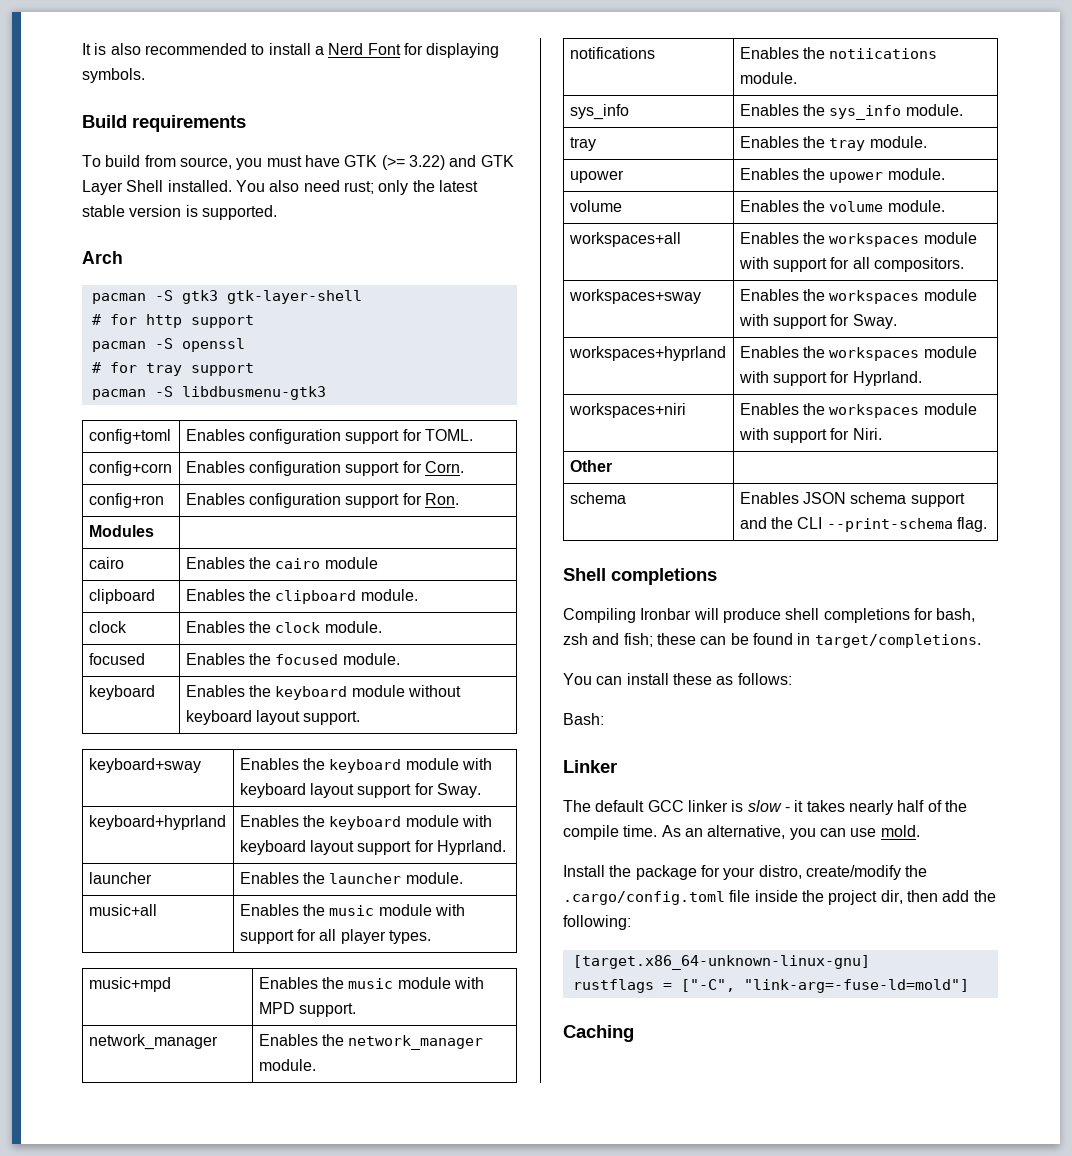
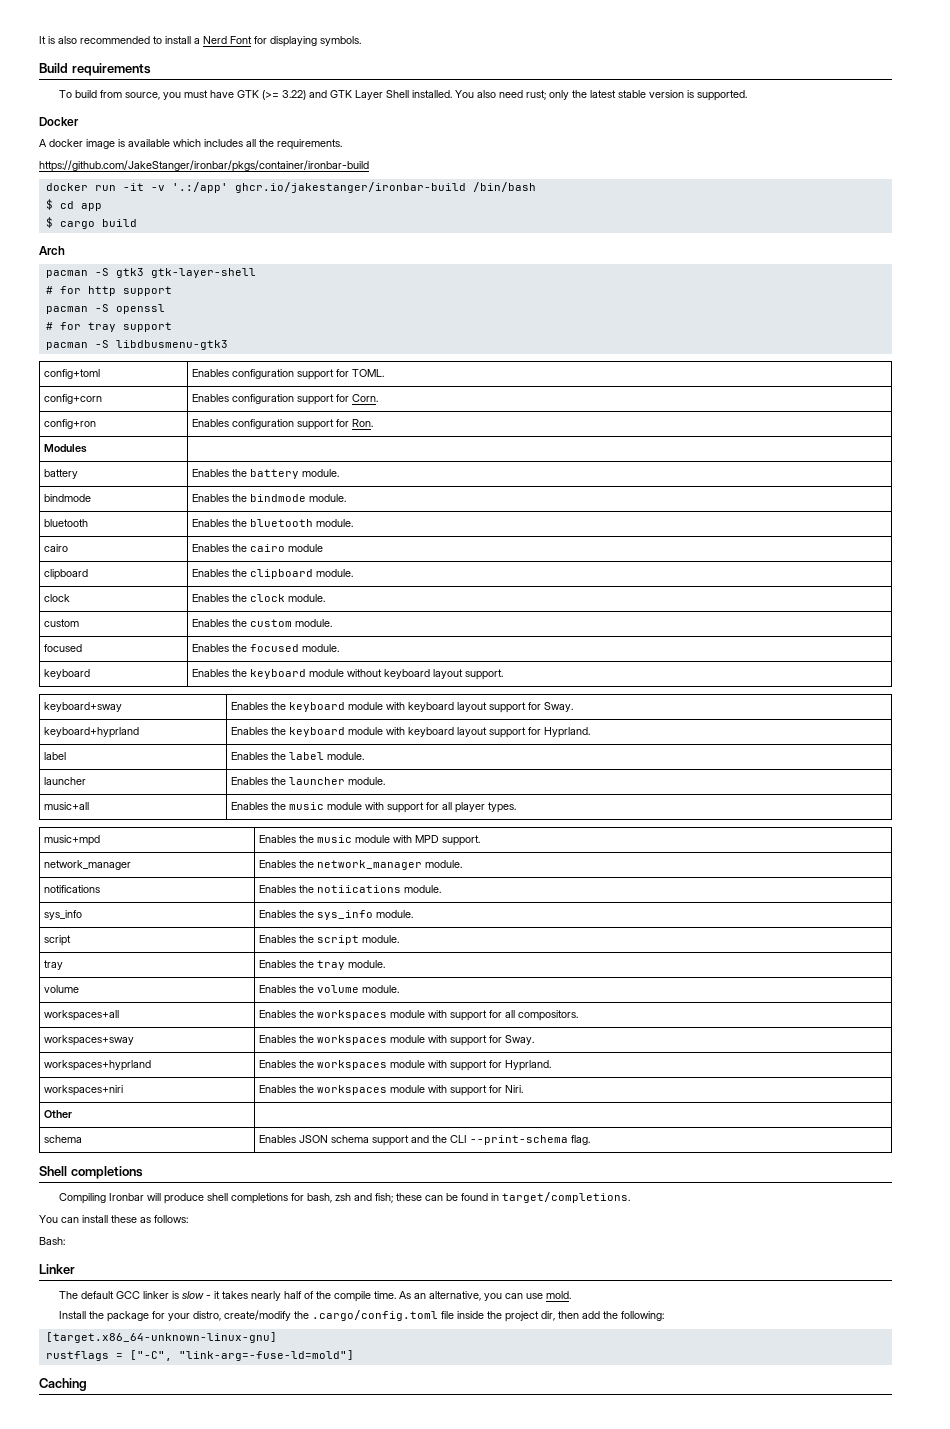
+ Docker
+ A docker image is available which includes all the requirements.
+ https://github.com/JakeStanger/ironbar/pkgs/container/ironbar-build
+ docker run -it -v '.:/app' ghcr.io/jakestanger/ironbar-build /bin/bash
+ $ cd app
+ $ cargo build
+ battery | Enables the battery module.
+ bindmode | Enables the bindmode module.
+ bluetooth | Enables the bluetooth module.
+ custom | Enables the custom module.
+ label | Enables the label module.
+ script | Enables the script module.
- upower | Enables the upower module.

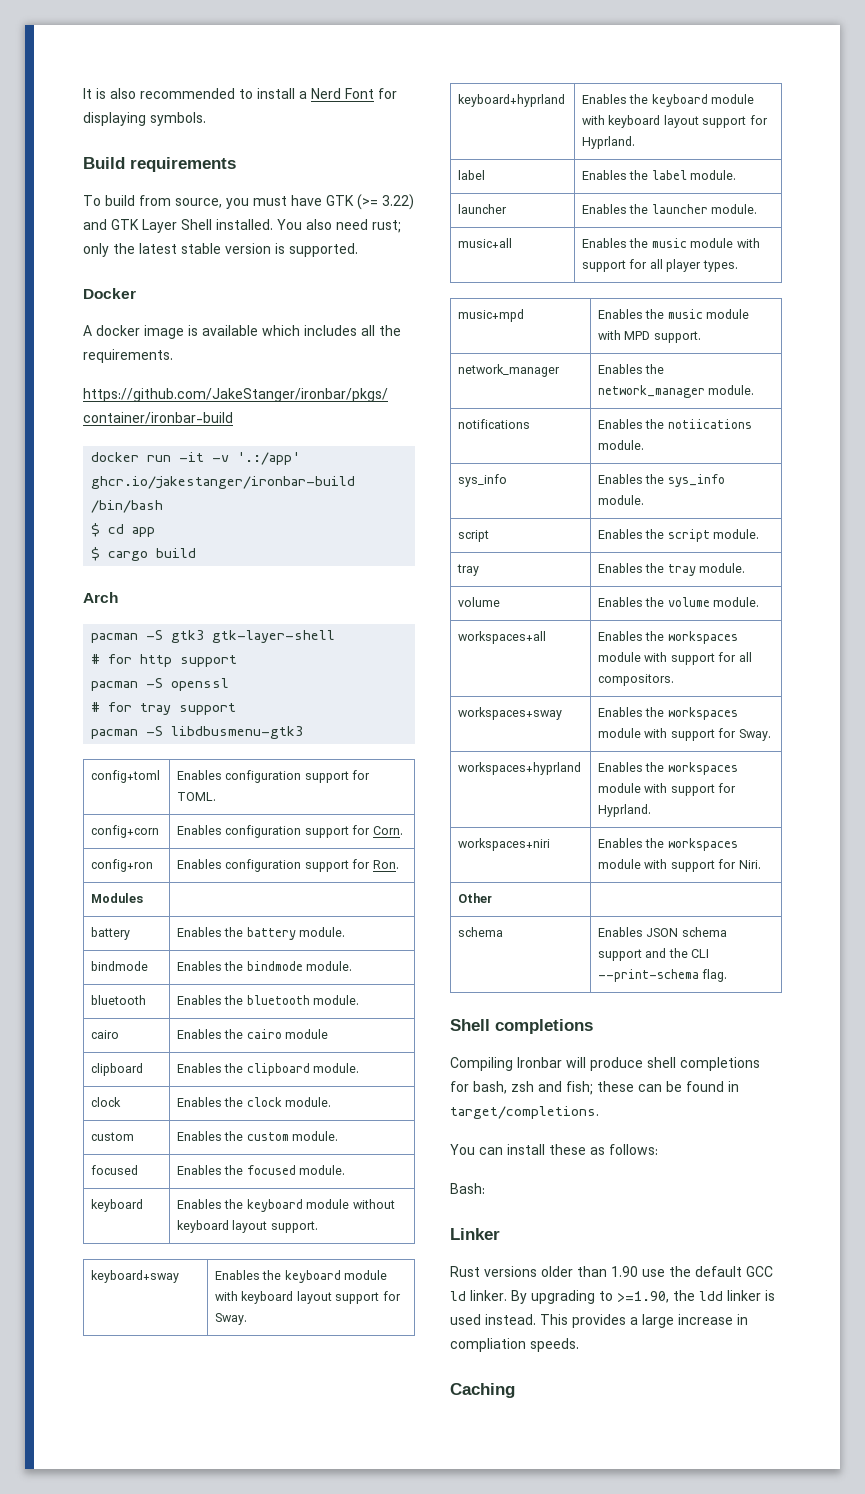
- The default GCC linker is slow - it takes nearly half of the compile time. As an alternative, you can use mold.
- Install the package for your distro, create/modify the .cargo/config.toml file inside the project dir, then add the following:
- [target.x86_64-unknown-linux-gnu]
- rustflags = ["-C", "link-arg=-fuse-ld=mold"]
+ Rust versions older than 1.90 use the default GCC ld linker. By upgrading to >=1.90, the ldd linker is used instead. This provides a large increase in compliation speeds.

